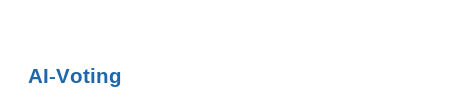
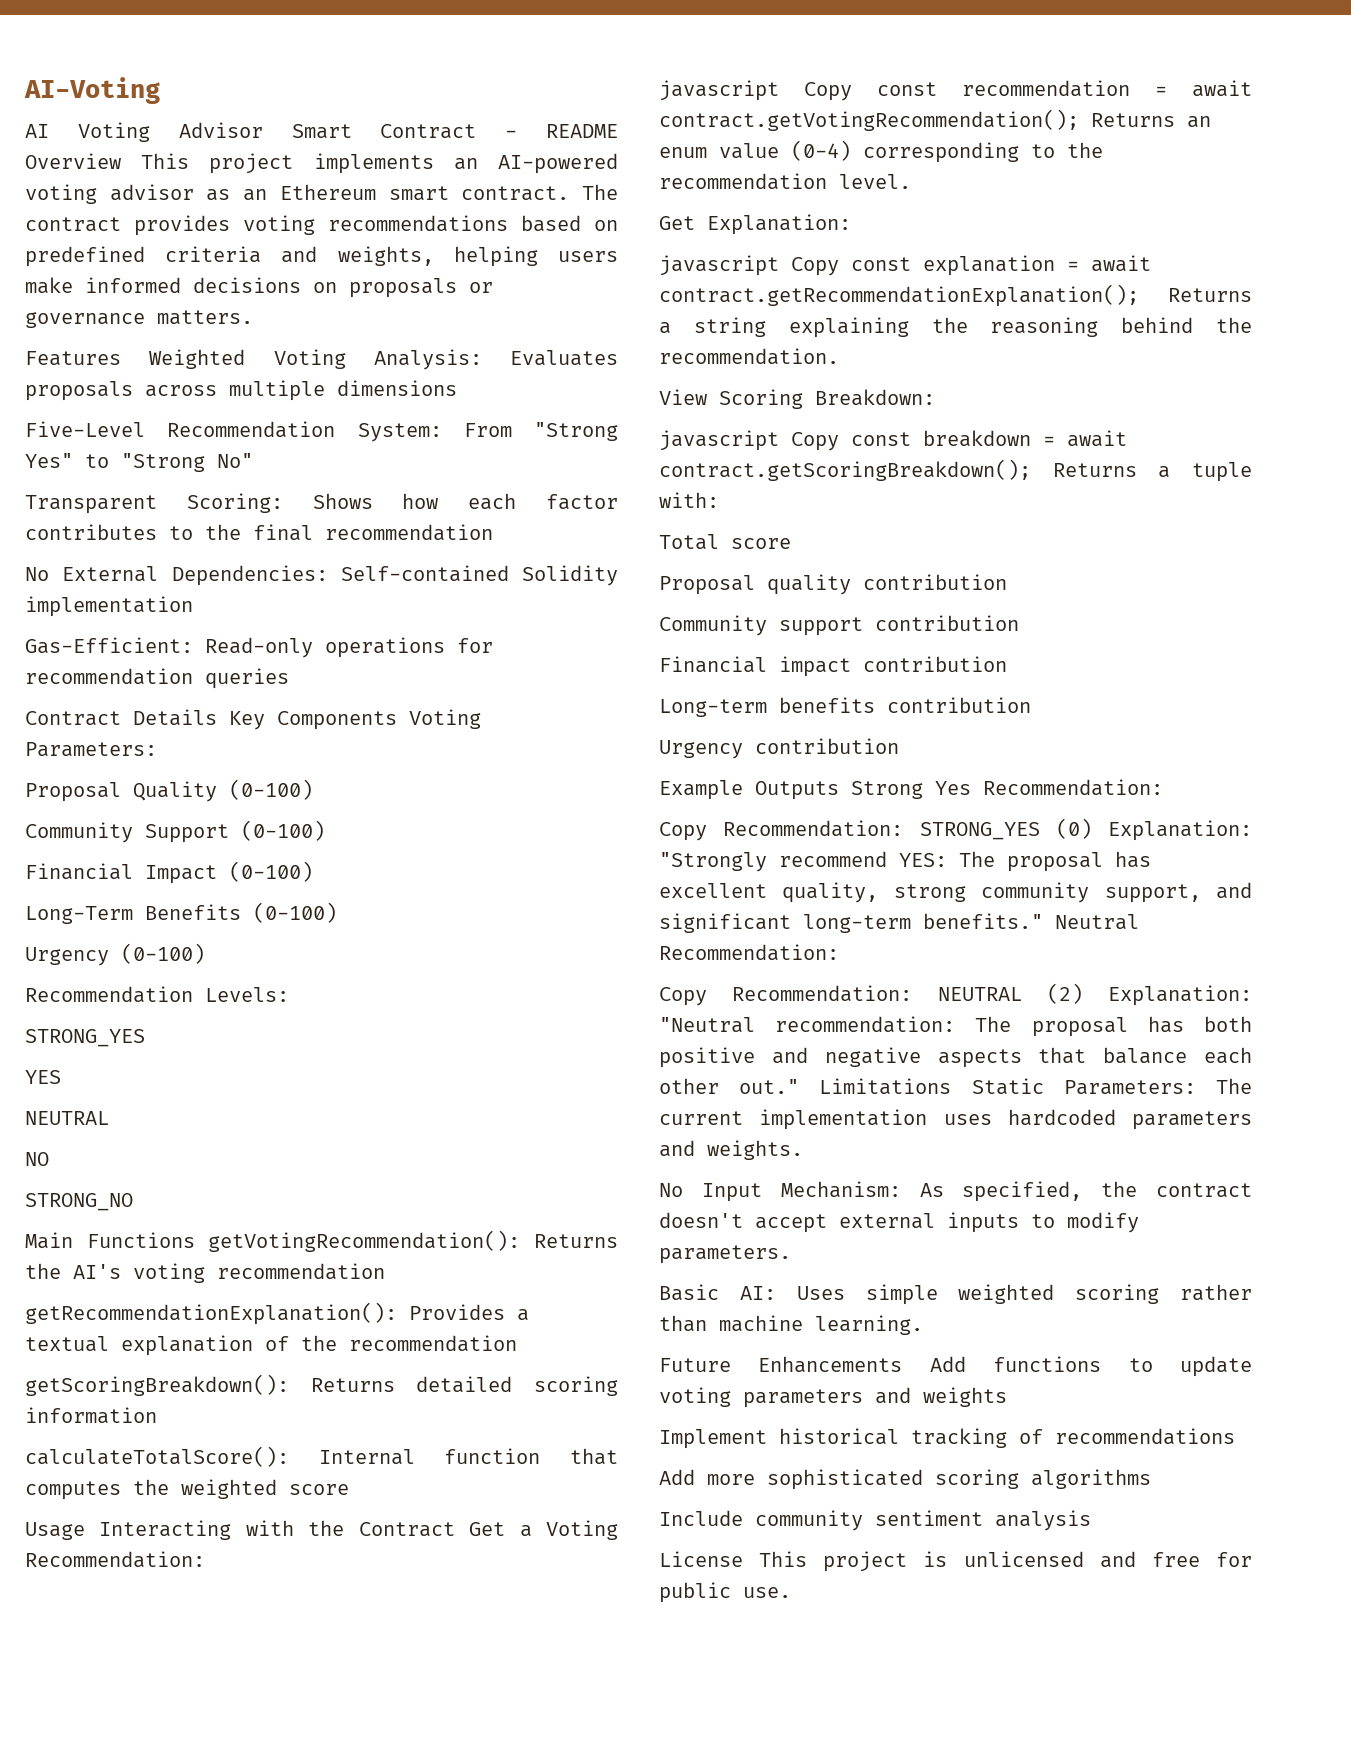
+ AI Voting Advisor Smart Contract - README Overview This project implements an AI-powered voting advisor as an Ethereum smart contract. The contract provides voting recommendations based on predefined criteria and weights, helping users make informed decisions on proposals or governance matters.
+ Features Weighted Voting Analysis: Evaluates proposals across multiple dimensions
+ Five-Level Recommendation System: From "Strong Yes" to "Strong No"
+ Transparent Scoring: Shows how each factor contributes to the final recommendation
+ No External Dependencies: Self-contained Solidity implementation
+ Gas-Efficient: Read-only operations for recommendation queries
+ Contract Details Key Components Voting Parameters:
+ Proposal Quality (0-100)
+ Community Support (0-100)
+ Financial Impact (0-100)
+ Long-Term Benefits (0-100)
+ Urgency (0-100)
+ Recommendation Levels:
+ STRONG_YES
+ YES
+ NEUTRAL
+ NO
+ STRONG_NO
+ Main Functions getVotingRecommendation(): Returns the AI's voting recommendation
+ getRecommendationExplanation(): Provides a textual explanation of the recommendation
+ getScoringBreakdown(): Returns detailed scoring information
+ calculateTotalScore(): Internal function that computes the weighted score
+ Usage Interacting with the Contract Get a Voting Recommendation:
+ javascript Copy const recommendation = await contract.getVotingRecommendation(); Returns an enum value (0-4) corresponding to the recommendation level.
+ Get Explanation:
+ javascript Copy const explanation = await contract.getRecommendationExplanation(); Returns a string explaining the reasoning behind the recommendation.
+ View Scoring Breakdown:
+ javascript Copy const breakdown = await contract.getScoringBreakdown(); Returns a tuple with:
+ Total score
+ Proposal quality contribution
+ Community support contribution
+ Financial impact contribution
+ Long-term benefits contribution
+ Urgency contribution
+ Example Outputs Strong Yes Recommendation:
+ Copy Recommendation: STRONG_YES (0) Explanation: "Strongly recommend YES: The proposal has excellent quality, strong community support, and significant long-term benefits." Neutral Recommendation:
+ Copy Recommendation: NEUTRAL (2) Explanation: "Neutral recommendation: The proposal has both positive and negative aspects that balance each other out." Limitations Static Parameters: The current implementation uses hardcoded parameters and weights.
+ No Input Mechanism: As specified, the contract doesn't accept external inputs to modify parameters.
+ Basic AI: Uses simple weighted scoring rather than machine learning.
+ Future Enhancements Add functions to update voting parameters and weights
+ Implement historical tracking of recommendations
+ Add more sophisticated scoring algorithms
+ Include community sentiment analysis
+ License This project is unlicensed and free for public use.

